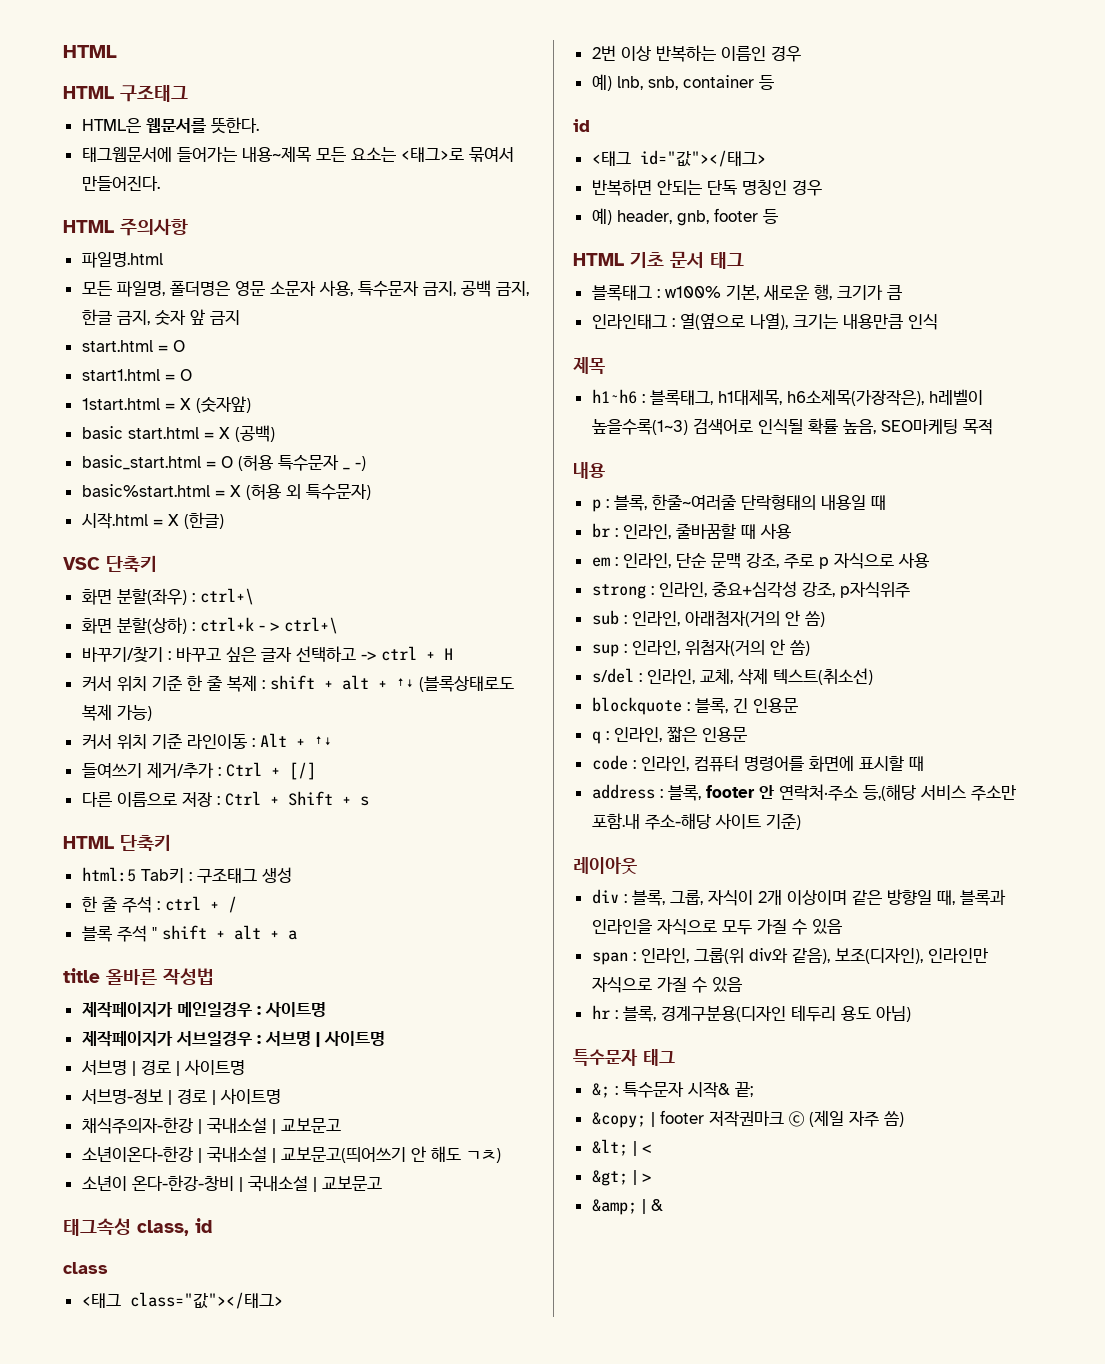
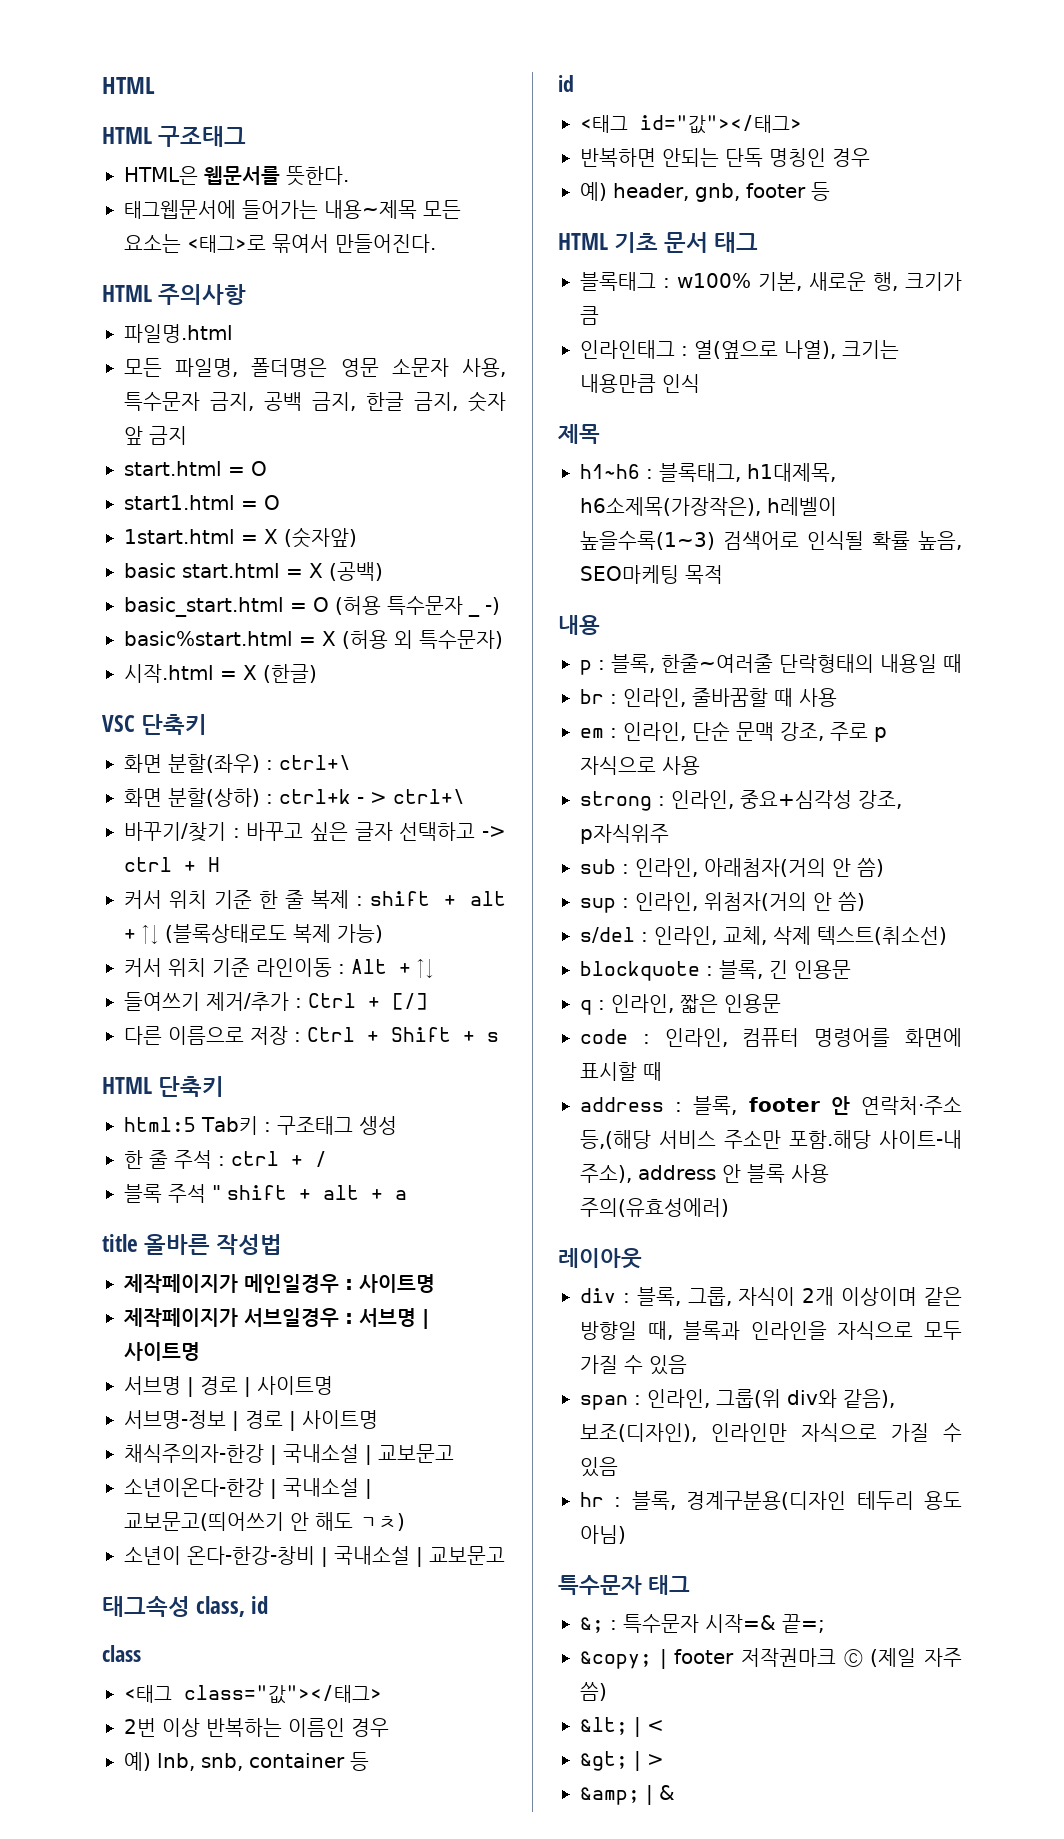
- address : 블록, footer 안 연락처·주소 등,(해당 서비스 주소만 포함.내 주소-해당 사이트 기준)
+ address : 블록, footer 안 연락처·주소 등,(해당 서비스 주소만 포함.해당 사이트-내 주소), address 안 블록 사용 주의(유효성에러)
- &; : 특수문자 시작& 끝;
+ &; : 특수문자 시작=& 끝=;

